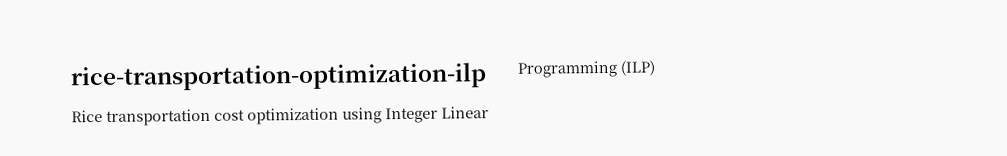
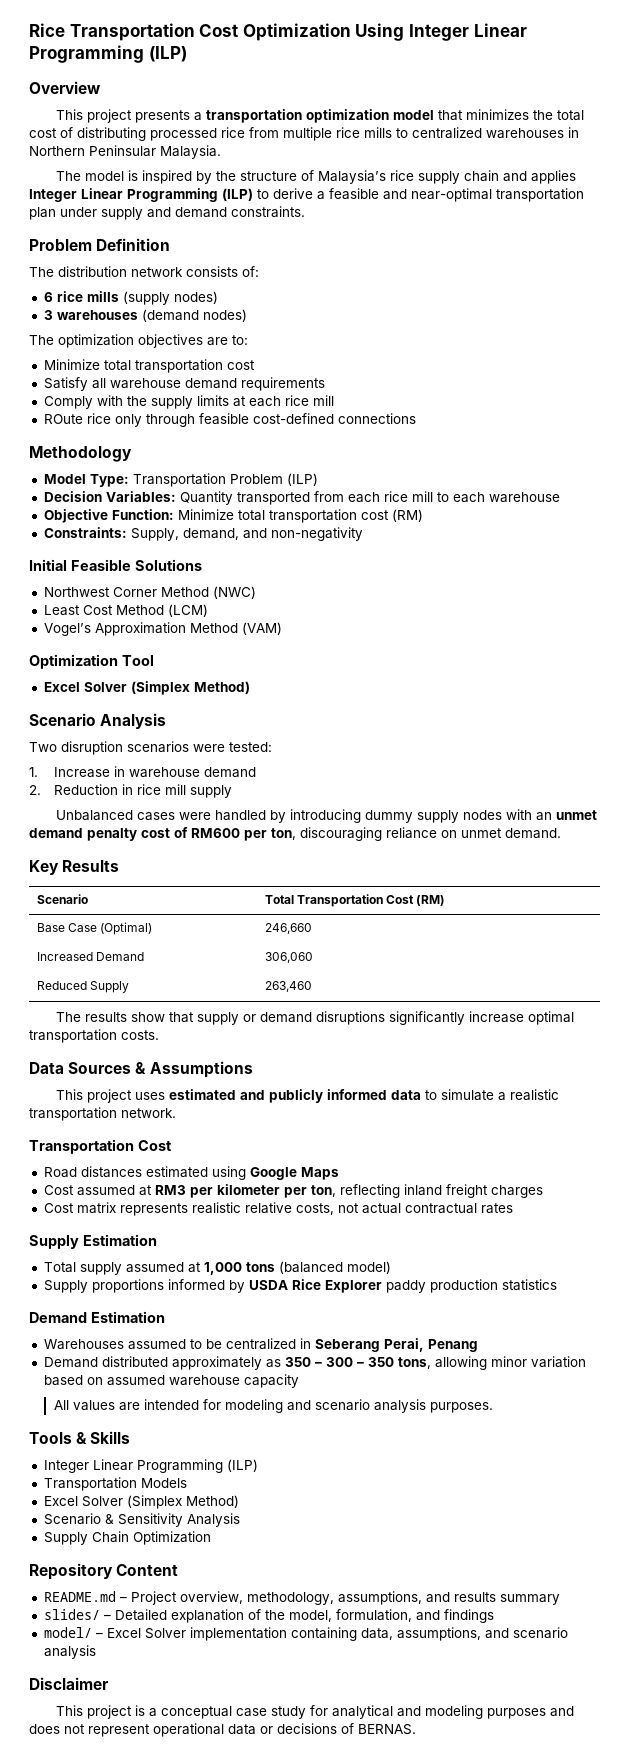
- rice-transportation-optimization-ilp
- Rice transportation cost optimization using Integer Linear Programming (ILP)
+ Rice Transportation Cost Optimization Using Integer Linear Programming (ILP)
+ Overview
+ This project presents a transportation optimization model that minimizes the total cost of distributing processed rice from multiple rice mills to centralized warehouses in Northern Peninsular Malaysia.
+ The model is inspired by the structure of Malaysia’s rice supply chain and applies Integer Linear Programming (ILP) to derive a feasible and near-optimal transportation plan under supply and demand constraints.
+ Problem Definition
+ The distribution network consists of:
+ 6 rice mills (supply nodes)
+ 3 warehouses (demand nodes)
+ The optimization objectives are to:
+ Minimize total transportation cost
+ Satisfy all warehouse demand requirements
+ Comply with the supply limits at each rice mill
+ ROute rice only through feasible cost-defined connections
+ Methodology
+ Model Type: Transportation Problem (ILP)
+ Decision Variables: Quantity transported from each rice mill to each warehouse
+ Objective Function: Minimize total transportation cost (RM)
+ Constraints: Supply, demand, and non-negativity
+ Initial Feasible Solutions
+ Northwest Corner Method (NWC)
+ Least Cost Method (LCM)
+ Vogel’s Approximation Method (VAM)
+ Optimization Tool
+ Excel Solver (Simplex Method)
+ Scenario Analysis
+ Two disruption scenarios were tested:
+ 1. Increase in warehouse demand
+ 2. Reduction in rice mill supply
+ Unbalanced cases were handled by introducing dummy supply nodes with an unmet demand penalty cost of RM600 per ton, discouraging reliance on unmet demand.
+ Key Results
+ Scenario | Total Transportation Cost (RM)
+ Base Case (Optimal) | 246,660
+ Increased Demand | 306,060
+ Reduced Supply | 263,460
+ The results show that supply or demand disruptions significantly increase optimal transportation costs.
+ Data Sources & Assumptions
+ This project uses estimated and publicly informed data to simulate a realistic transportation network.
+ Transportation Cost
+ Road distances estimated using Google Maps
+ Cost assumed at RM3 per kilometer per ton, reflecting inland freight charges
+ Cost matrix represents realistic relative costs, not actual contractual rates
+ Supply Estimation
+ Total supply assumed at 1,000 tons (balanced model)
+ Supply proportions informed by USDA Rice Explorer paddy production statistics
+ Demand Estimation
+ Warehouses assumed to be centralized in Seberang Perai, Penang
+ Demand distributed approximately as 350 – 300 – 350 tons, allowing minor variation based on assumed warehouse capacity
+ All values are intended for modeling and scenario analysis purposes.
+ Tools & Skills
+ Integer Linear Programming (ILP)
+ Transportation Models
+ Excel Solver (Simplex Method)
+ Scenario & Sensitivity Analysis
+ Supply Chain Optimization
+ Repository Content
+ README.md – Project overview, methodology, assumptions, and results summary
+ slides/ – Detailed explanation of the model, formulation, and findings
+ model/ – Excel Solver implementation containing data, assumptions, and scenario analysis
+ Disclaimer
+ This project is a conceptual case study for analytical and modeling purposes and does not represent operational data or decisions of BERNAS.

